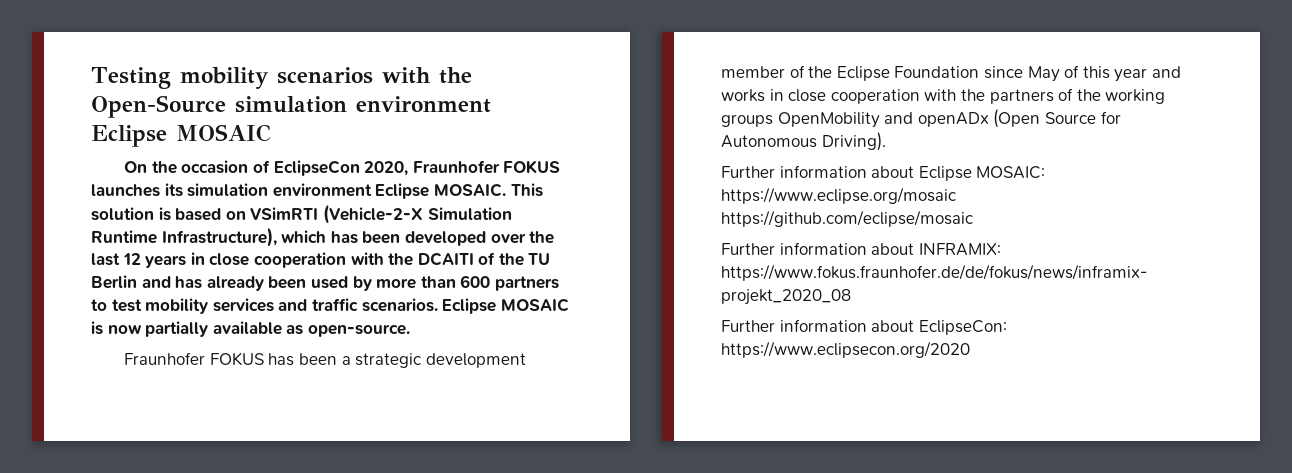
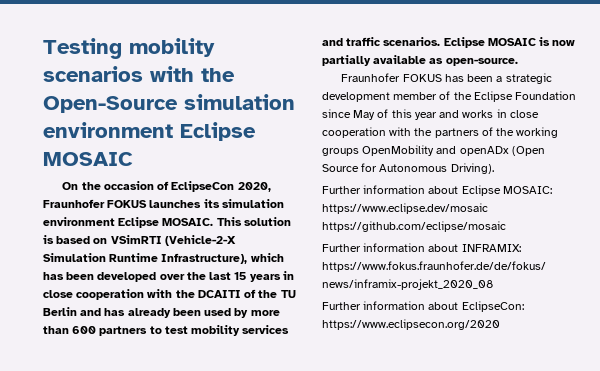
- This solution is based on VSimRTI (Vehicle-2-X Simulation Runtime Infrastructure), which has been developed over the last 12 years in close cooperation with the DCAITI of the TU Berlin and has already been used by more than 600 partners to test mobility services and traffic scenarios.
+ This solution is based on VSimRTI (Vehicle-2-X Simulation Runtime Infrastructure), which has been developed over the last 15 years in close cooperation with the DCAITI of the TU Berlin and has already been used by more than 600 partners to test mobility services and traffic scenarios.
- Further information about Eclipse MOSAIC: https://www.eclipse.org/mosaic https://github.com/eclipse/mosaic
+ Further information about Eclipse MOSAIC: https://www.eclipse.dev/mosaic https://github.com/eclipse/mosaic

